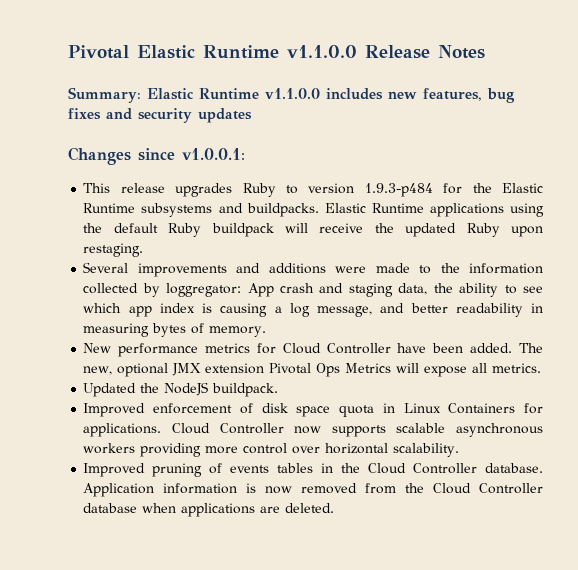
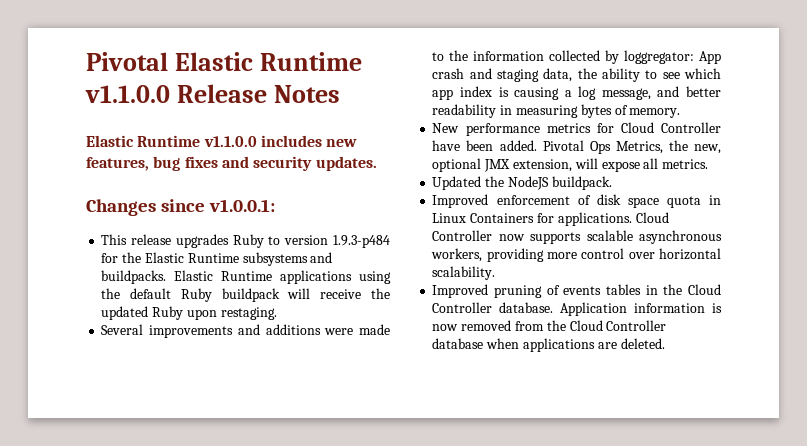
- Summary: Elastic Runtime v1.1.0.0 includes new features, bug fixes and security updates
+ Elastic Runtime v1.1.0.0 includes new features, bug fixes and security updates.
- The new, optional JMX extension Pivotal Ops Metrics will expose all metrics.
+ Pivotal Ops Metrics, the new, optional JMX extension, will expose all metrics.
- Cloud Controller now supports scalable asynchronous workers providing more control over horizontal scalability.
+ Cloud Controller now supports scalable asynchronous workers, providing more control over horizontal scalability.

